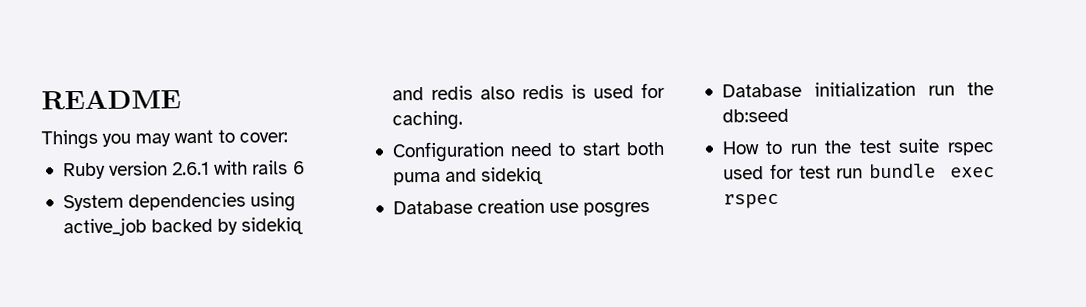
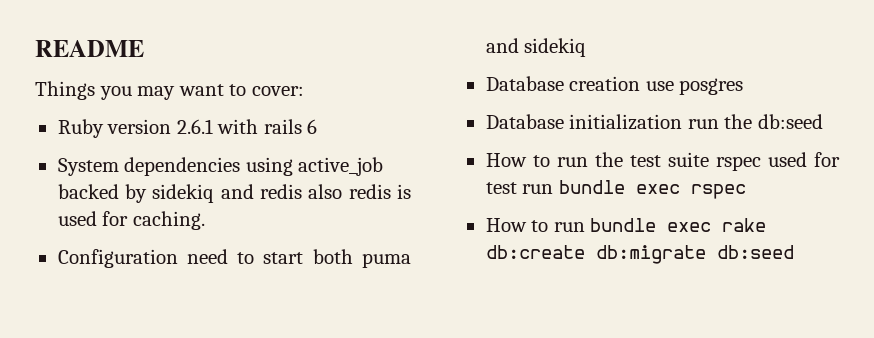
+ How to run bundle exec rake db:create db:migrate db:seed

